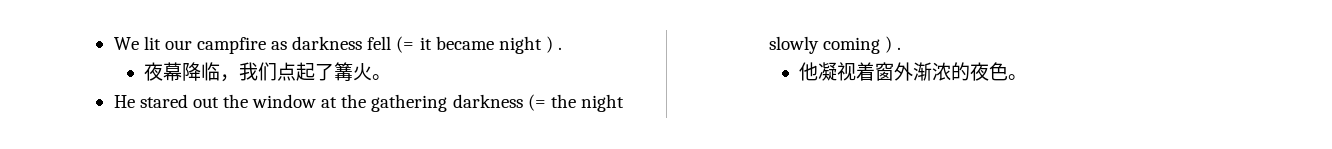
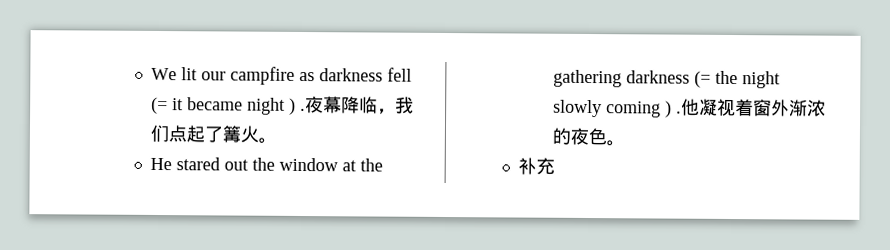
- We lit our campfire as darkness fell (= it became night ) .
- 夜幕降临，我们点起了篝火。
+ We lit our campfire as darkness fell (= it became night ) .夜幕降临，我们点起了篝火。
- He stared out the window at the gathering darkness (= the night slowly coming ) .
- 他凝视着窗外渐浓的夜色。
+ He stared out the window at the gathering darkness (= the night slowly coming ) .他凝视着窗外渐浓的夜色。
+ 补充

